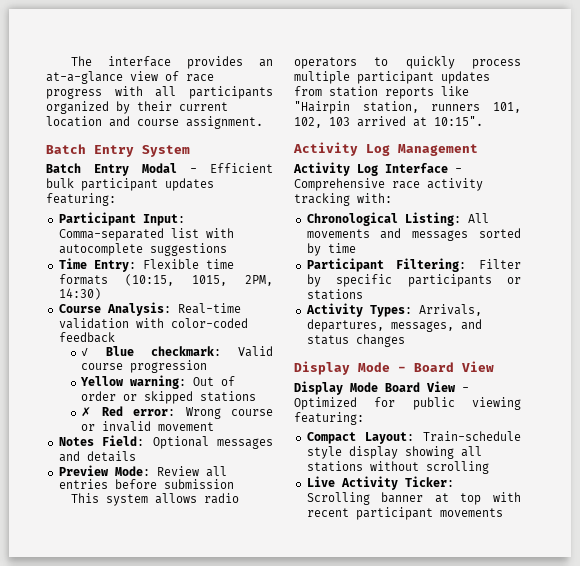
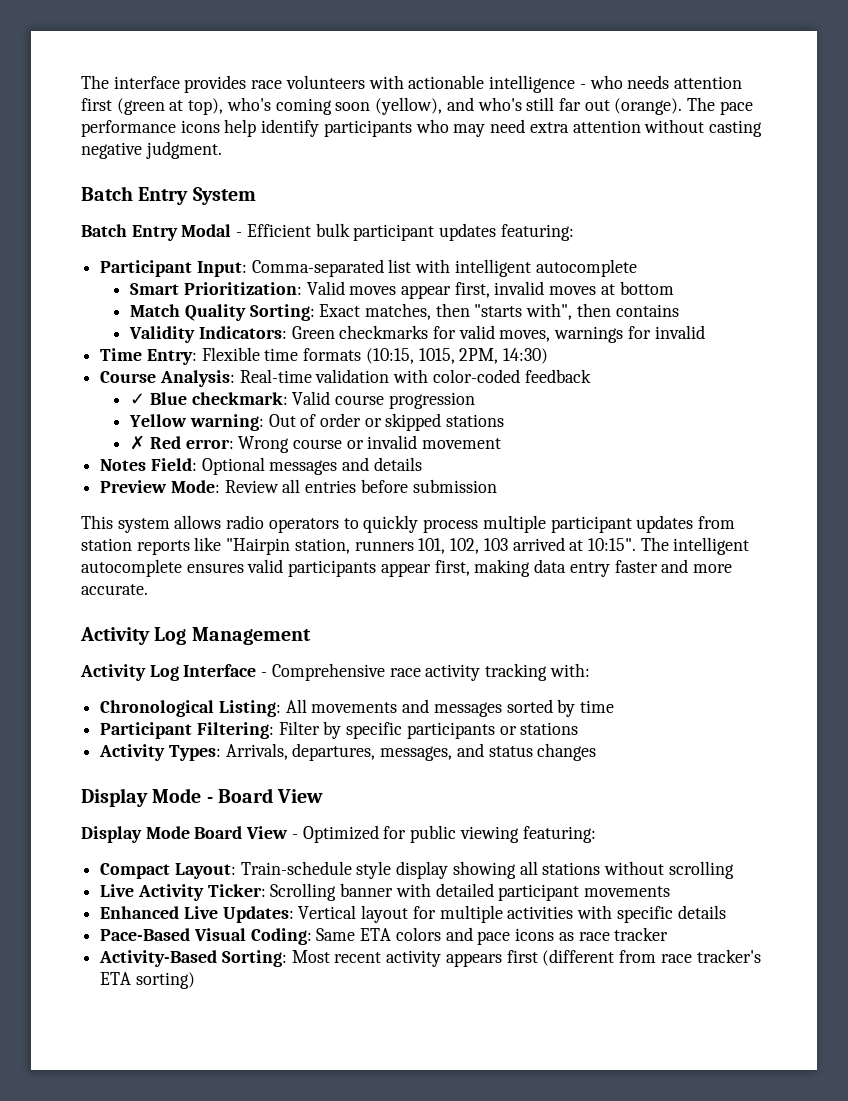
- The interface provides an at-a-glance view of race progress with all participants organized by their current location and course assignment.
+ The interface provides race volunteers with actionable intelligence - who needs attention first (green at top), who's coming soon (yellow), and who's still far out (orange). The pace performance icons help identify participants who may need extra attention without casting negative judgment.
- Participant Input: Comma-separated list with autocomplete suggestions
+ Participant Input: Comma-separated list with intelligent autocomplete
+ Smart Prioritization: Valid moves appear first, invalid moves at bottom
+ Match Quality Sorting: Exact matches, then "starts with", then contains
+ Validity Indicators: Green checkmarks for valid moves, warnings for invalid
+ The intelligent autocomplete ensures valid participants appear first, making data entry faster and more accurate.
- Live Activity Ticker: Scrolling banner at top with recent participant movements
+ Live Activity Ticker: Scrolling banner with detailed participant movements
+ Enhanced Live Updates: Vertical layout for multiple activities with specific details
+ Pace-Based Visual Coding: Same ETA colors and pace icons as race tracker
+ Activity-Based Sorting: Most recent activity appears first (different from race tracker's ETA sorting)

